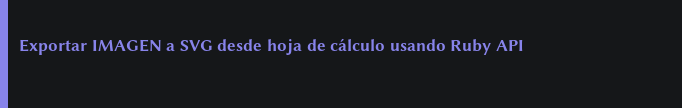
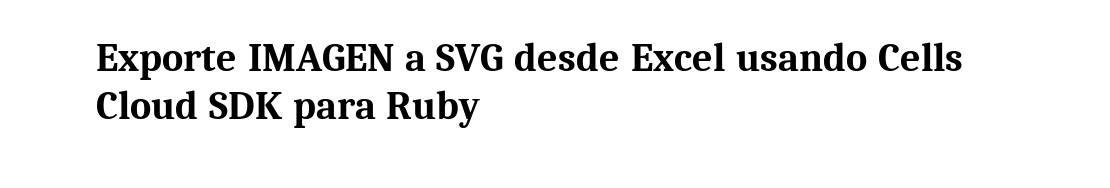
- Exportar IMAGEN a SVG desde hoja de cálculo usando Ruby API
+ Exporte IMAGEN a SVG desde Excel usando Cells Cloud SDK para Ruby

